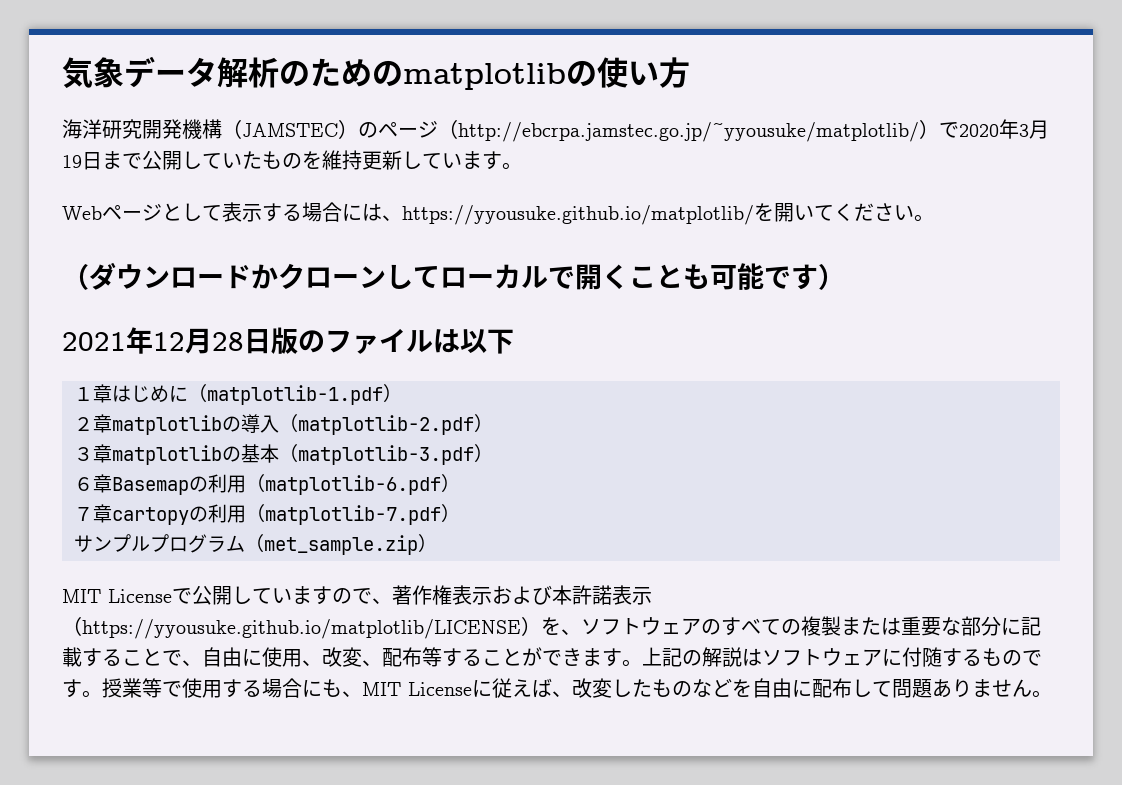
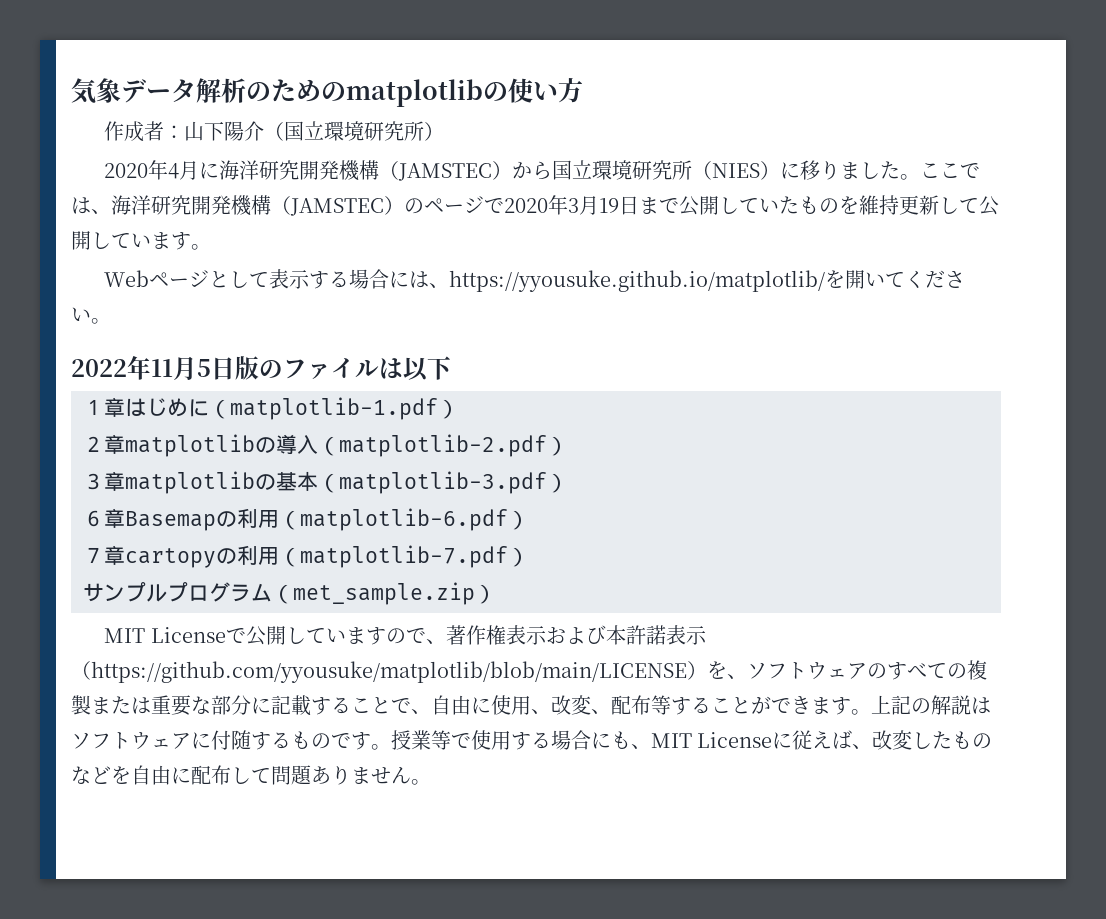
- 海洋研究開発機構（JAMSTEC）のページ（http://ebcrpa.jamstec.go.jp/~yyousuke/matplotlib/）で2020年3月19日まで公開していたものを維持更新しています。
+ 作成者：山下陽介（国立環境研究所）
+ 2020年4月に海洋研究開発機構（JAMSTEC）から国立環境研究所（NIES）に移りました。ここでは、海洋研究開発機構（JAMSTEC）のページで2020年3月19日まで公開していたものを維持更新して公開しています。
- （ダウンロードかクローンしてローカルで開くことも可能です）
- 2021年12月28日版のファイルは以下
+ 2022年11月5日版のファイルは以下
- MIT Licenseで公開していますので、著作権表示および本許諾表示（https://yyousuke.github.io/matplotlib/LICENSE）を、ソフトウェアのすべての複製または重要な部分に記載することで、自由に使用、改変、配布等することができます。
+ MIT Licenseで公開していますので、著作権表示および本許諾表示（https://github.com/yyousuke/matplotlib/blob/main/LICENSE）を、ソフトウェアのすべての複製または重要な部分に記載することで、自由に使用、改変、配布等することができます。

